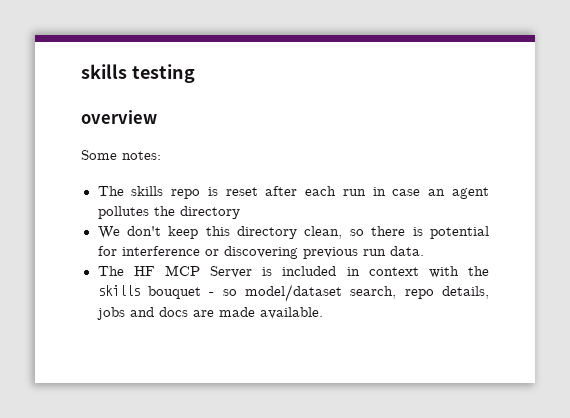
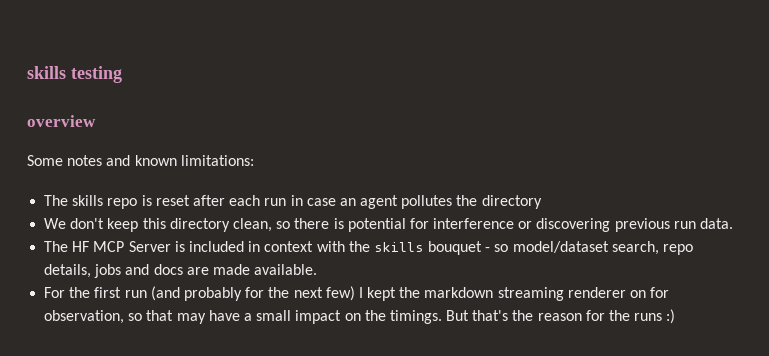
- Some notes:
+ Some notes and known limitations:
+ For the first run (and probably for the next few) I kept the markdown streaming renderer on for observation, so that may have a small impact on the timings. But that's the reason for the runs :)

